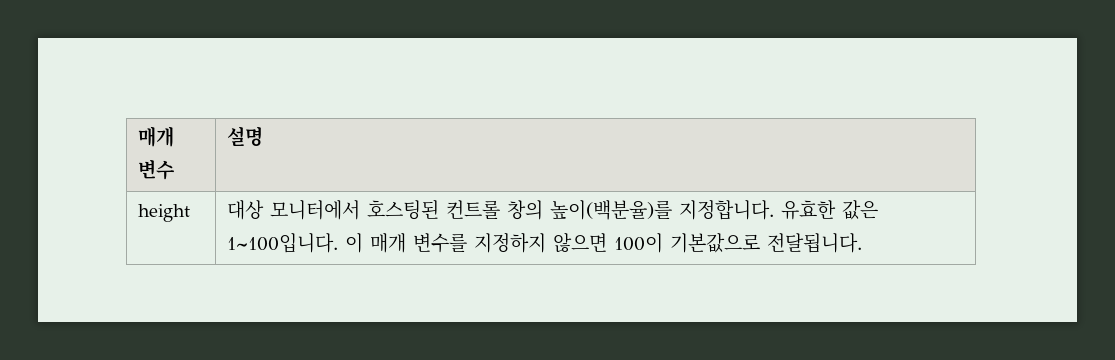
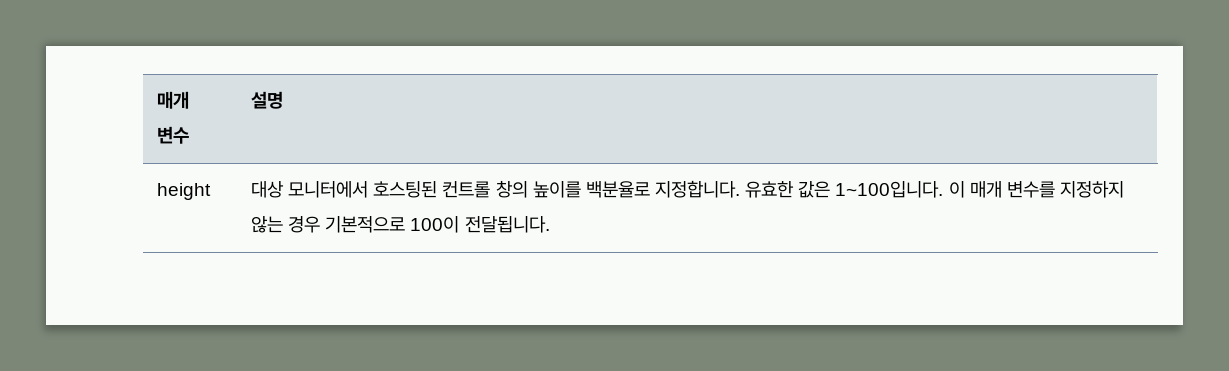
- height | 대상 모니터에서 호스팅된 컨트롤 창의 높이(백분율)를 지정합니다. 유효한 값은 1~100입니다. 이 매개 변수를 지정하지 않으면 100이 기본값으로 전달됩니다.
+ height | 대상 모니터에서 호스팅된 컨트롤 창의 높이를 백분율로 지정합니다. 유효한 값은 1~100입니다. 이 매개 변수를 지정하지 않는 경우 기본적으로 100이 전달됩니다.

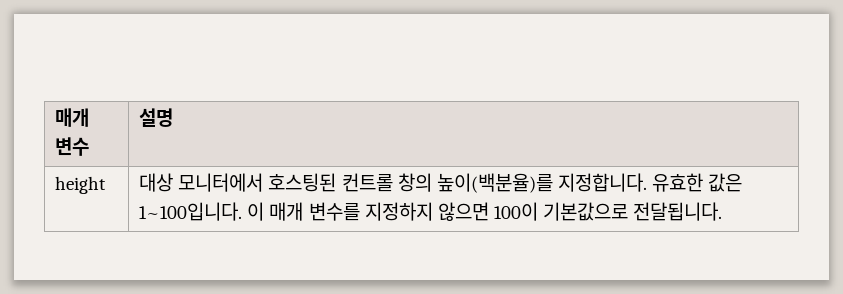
- height | 대상 모니터에서 호스팅된 컨트롤 창의 높이를 백분율로 지정합니다. 유효한 값은 1~100입니다. 이 매개 변수를 지정하지 않는 경우 기본적으로 100이 전달됩니다.
+ height | 대상 모니터에서 호스팅된 컨트롤 창의 높이(백분율)를 지정합니다. 유효한 값은 1~100입니다. 이 매개 변수를 지정하지 않으면 100이 기본값으로 전달됩니다.

